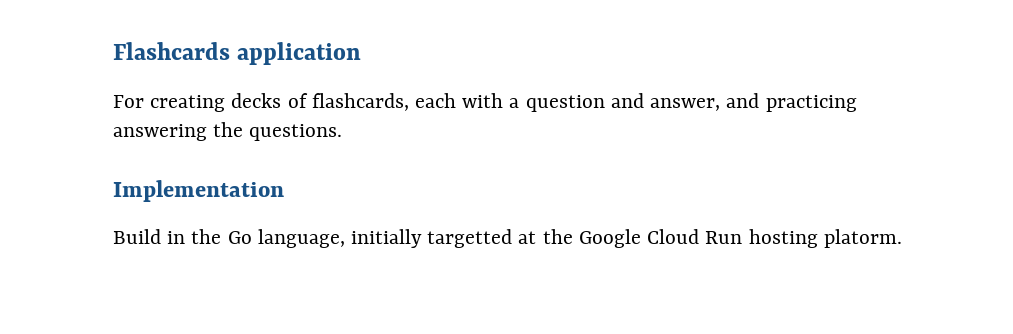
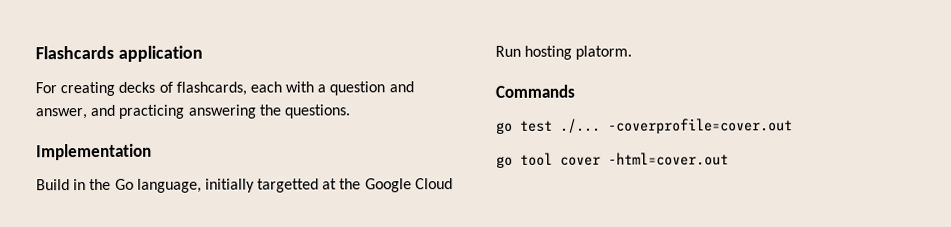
+ Commands
+ go test ./... -coverprofile=cover.out
+ go tool cover -html=cover.out

